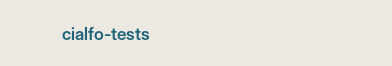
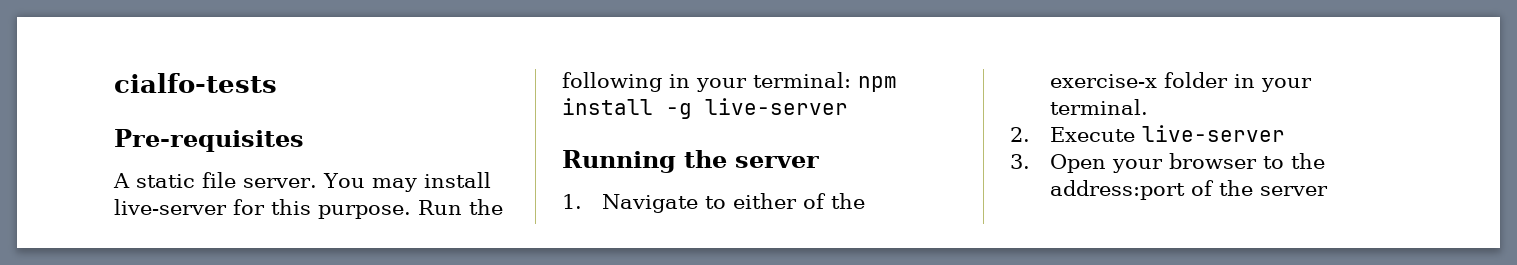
+ Pre-requisites
+ A static file server. You may install live-server for this purpose. Run the following in your terminal: npm install -g live-server
+ Running the server
+ 1. Navigate to either of the exercise-x folder in your terminal.
+ 2. Execute live-server
+ 3. Open your browser to the address:port of the server

